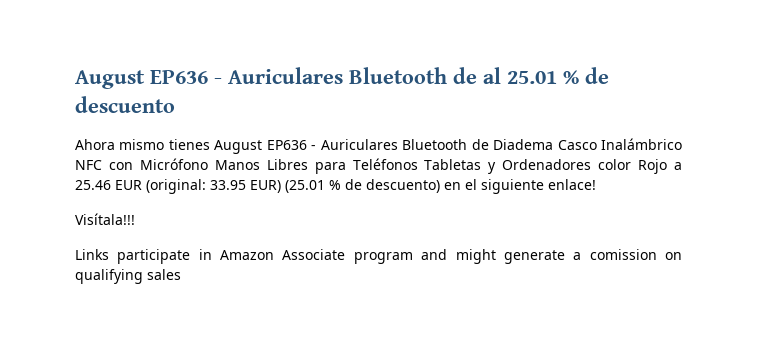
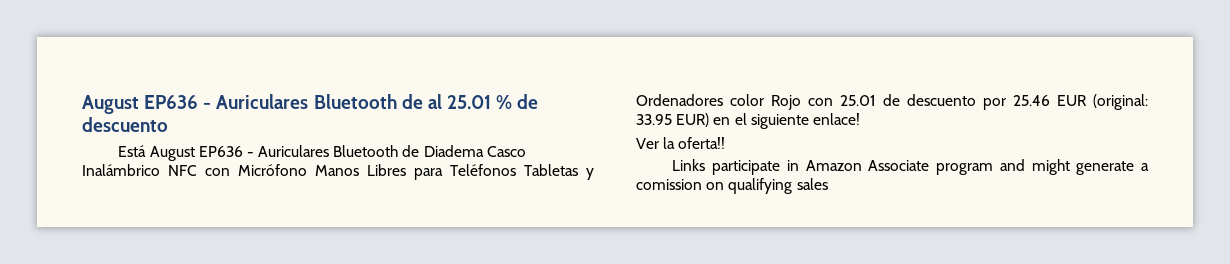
- Ahora mismo tienes August EP636 - Auriculares Bluetooth de Diadema Casco Inalámbrico NFC con Micrófono Manos Libres para Teléfonos Tabletas y Ordenadores color Rojo a 25.46 EUR (original: 33.95 EUR) (25.01 % de descuento) en el siguiente enlace!
+ Está August EP636 - Auriculares Bluetooth de Diadema Casco Inalámbrico NFC con Micrófono Manos Libres para Teléfonos Tabletas y Ordenadores color Rojo con 25.01 de descuento por 25.46 EUR (original: 33.95 EUR) en el siguiente enlace!
- Visítala!!!
+ Ver la oferta!!

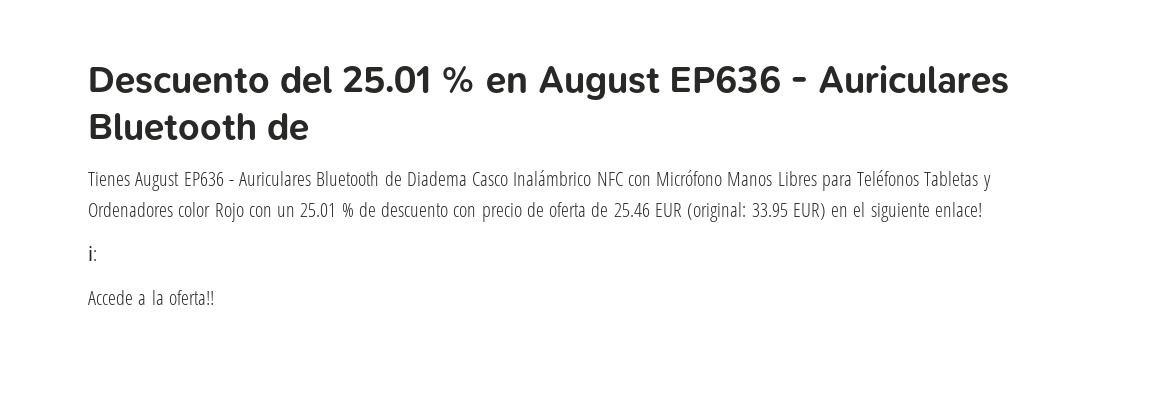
- August EP636 - Auriculares Bluetooth de al 25.01 % de descuento
- Está August EP636 - Auriculares Bluetooth de Diadema Casco Inalámbrico NFC con Micrófono Manos Libres para Teléfonos Tabletas y Ordenadores color Rojo con 25.01 de descuento por 25.46 EUR (original: 33.95 EUR) en el siguiente enlace!
+ Descuento del 25.01 % en August EP636 - Auriculares Bluetooth de
+ Tienes August EP636 - Auriculares Bluetooth de Diadema Casco Inalámbrico NFC con Micrófono Manos Libres para Teléfonos Tabletas y Ordenadores color Rojo con un 25.01 % de descuento con precio de oferta de 25.46 EUR (original: 33.95 EUR) en el siguiente enlace!
- Ver la oferta!!
+ ℹ:
+ Accede a la oferta!!
- Links participate in Amazon Associate program and might generate a comission on qualifying sales

